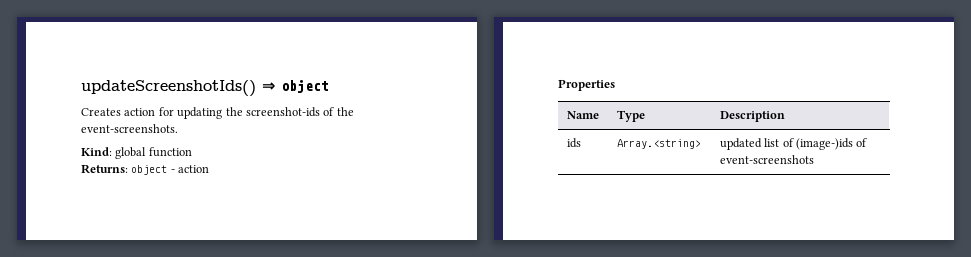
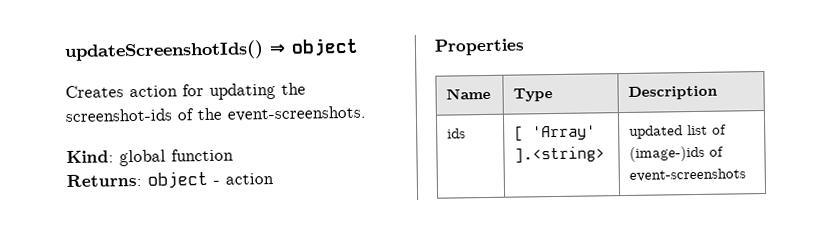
- ids | Array.<string> | updated list of (image-)ids of event-screenshots
+ ids | [ 'Array' ].<string> | updated list of (image-)ids of event-screenshots

